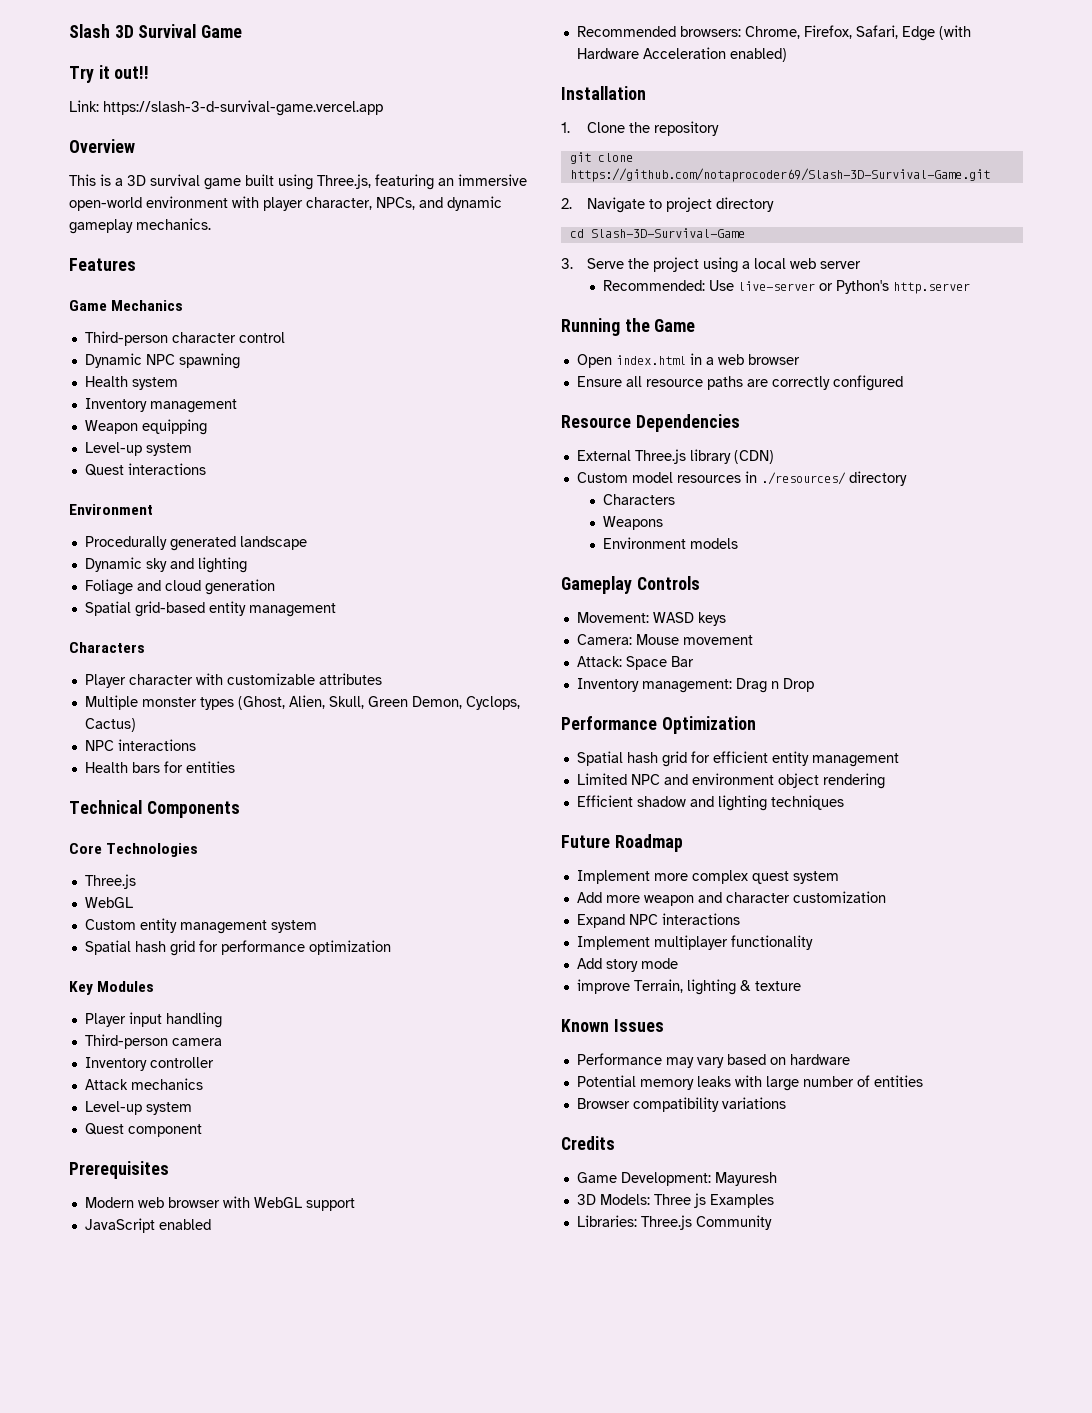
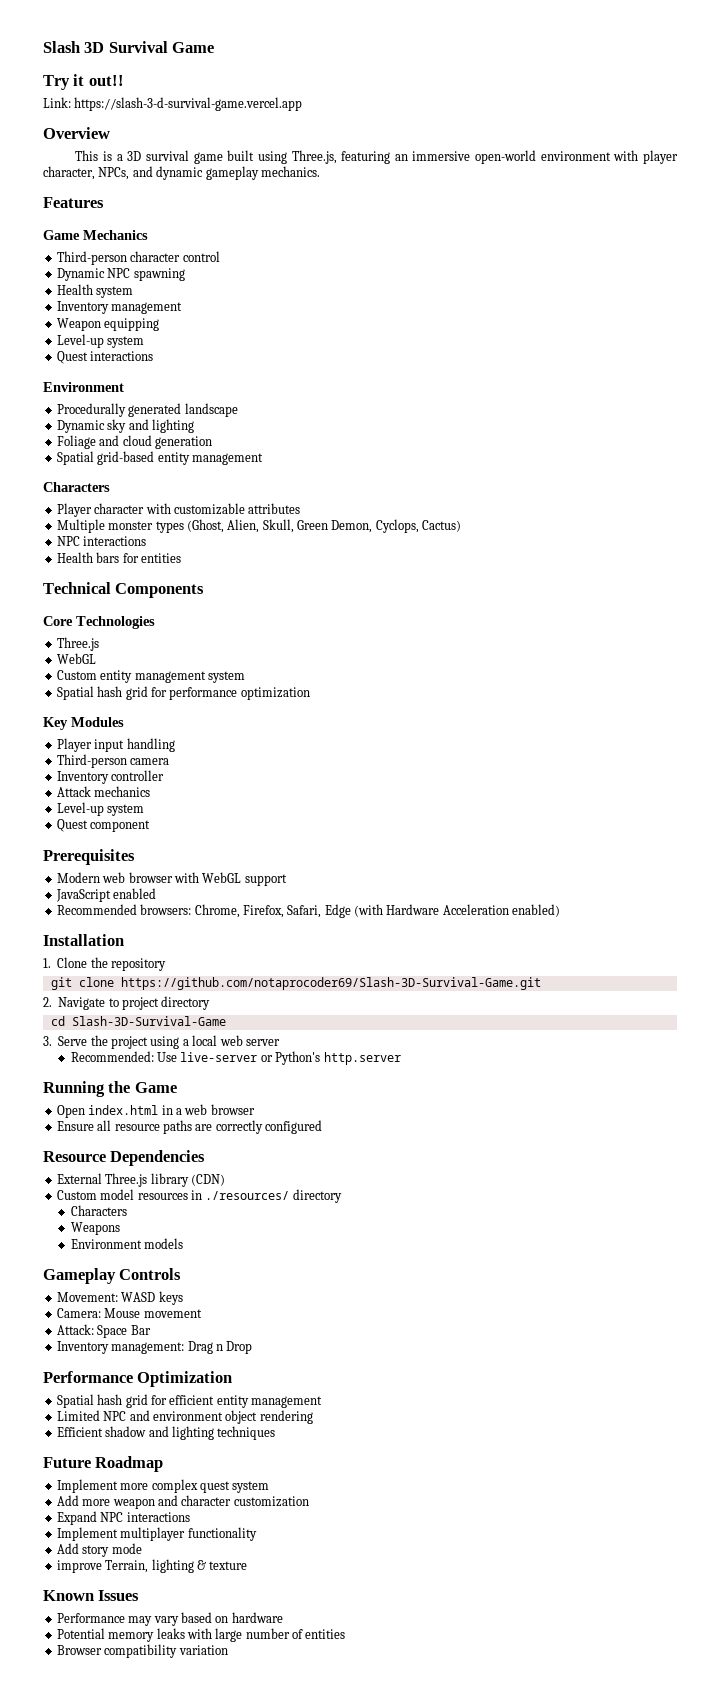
- Browser compatibility variations
- Credits
- Game Development: Mayuresh
- 3D Models: Three js Examples
- Libraries: Three.js Community
+ Browser compatibility variation

